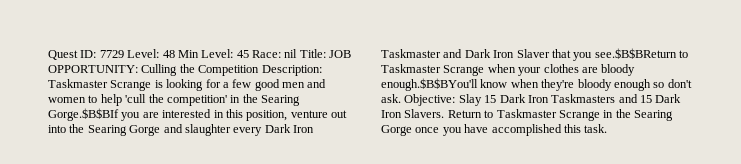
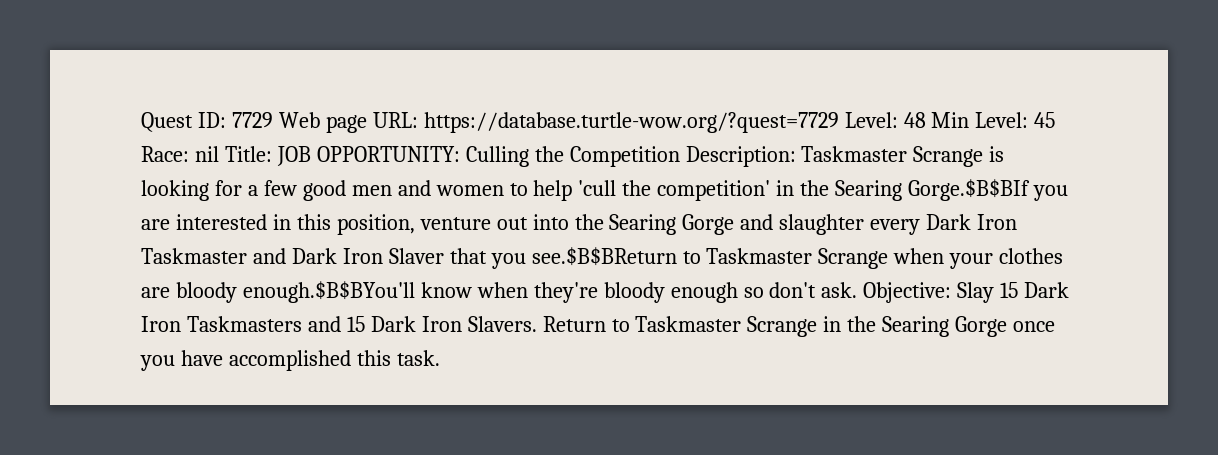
- 7729 Level:
+ 7729 Web page URL: https://database.turtle-wow.org/?quest=7729 Level:

